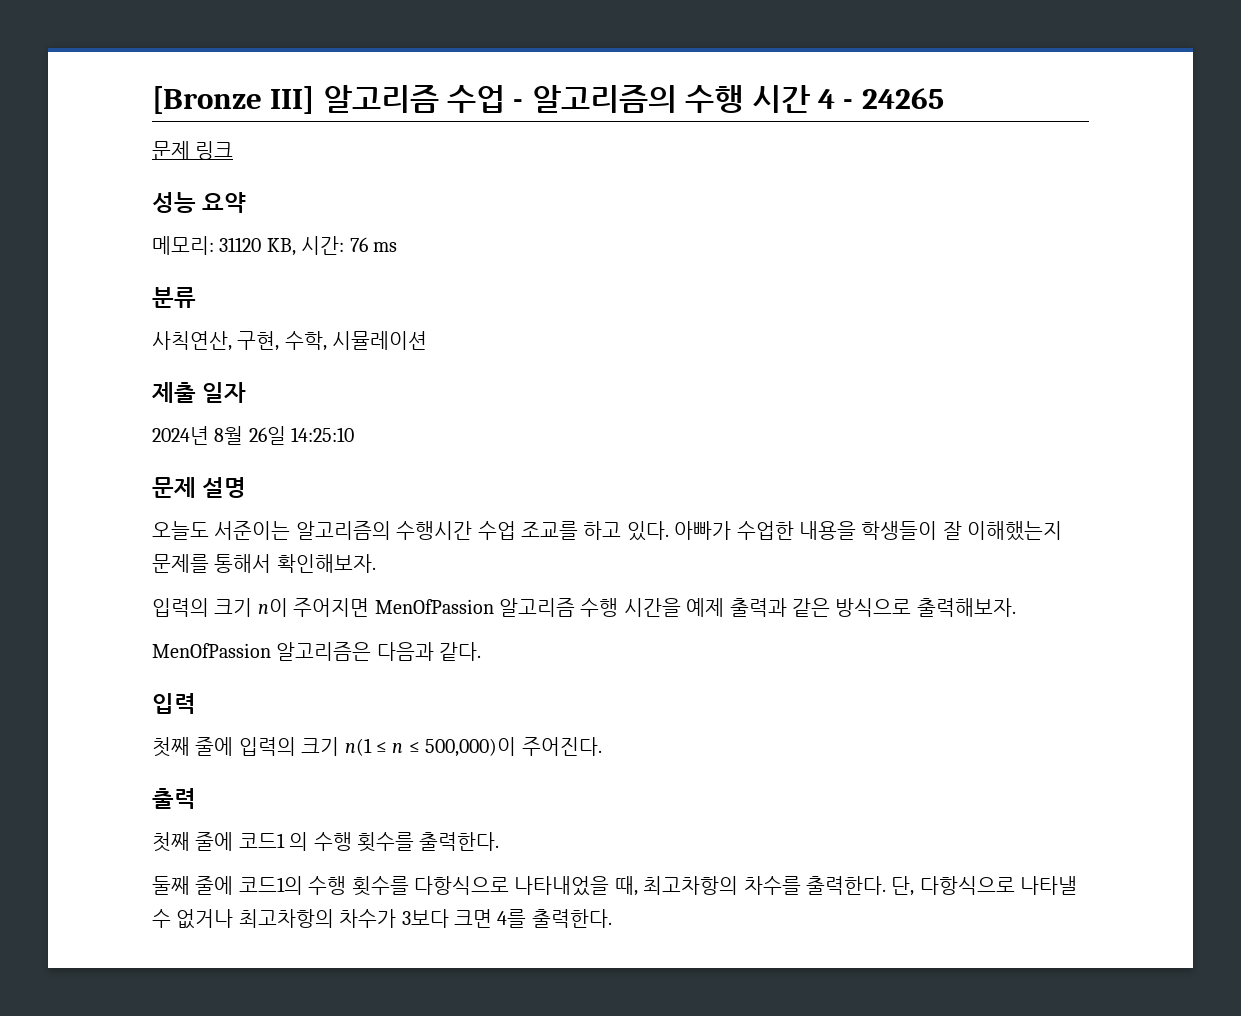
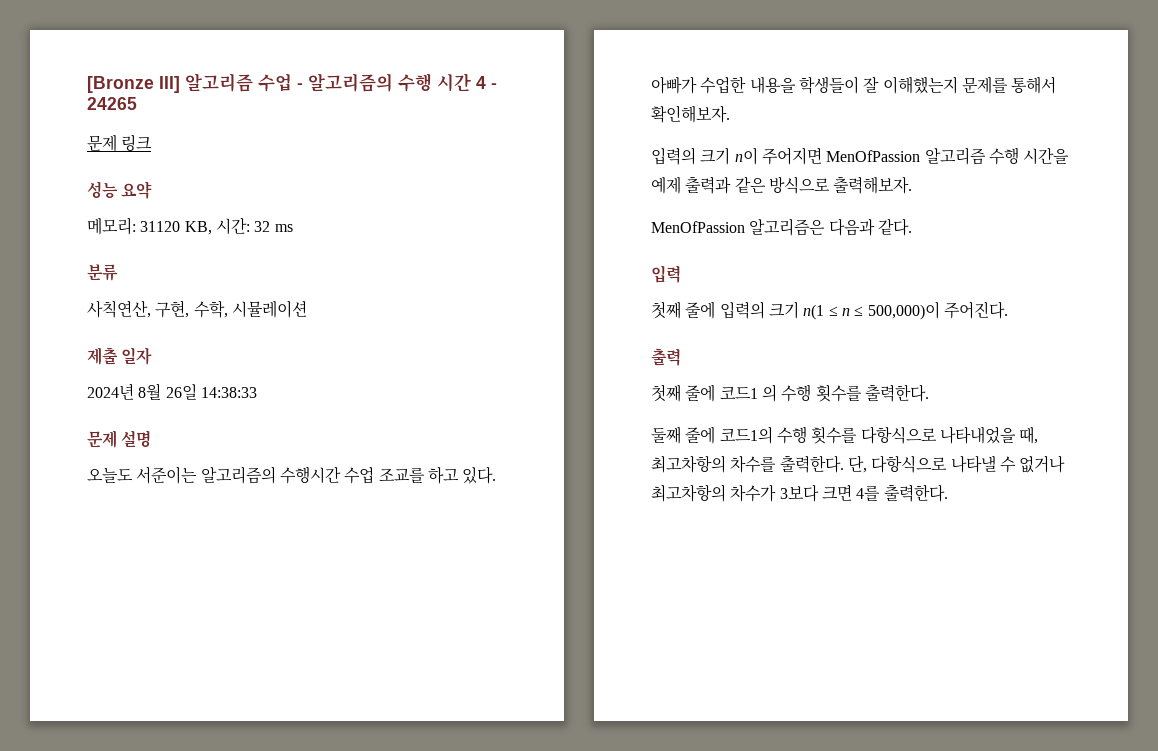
- 메모리: 31120 KB, 시간: 76 ms
+ 메모리: 31120 KB, 시간: 32 ms
- 2024년 8월 26일 14:25:10
+ 2024년 8월 26일 14:38:33

